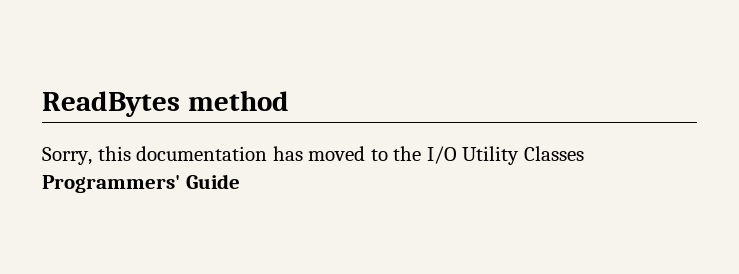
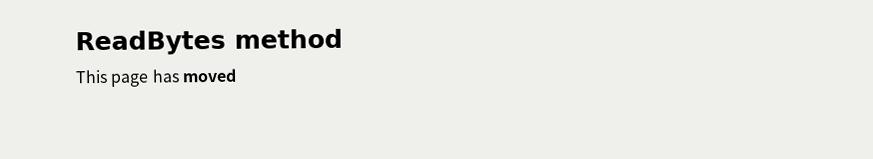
- Sorry, this documentation has moved to the I/O Utility Classes Programmers' Guide
+ This page has moved

